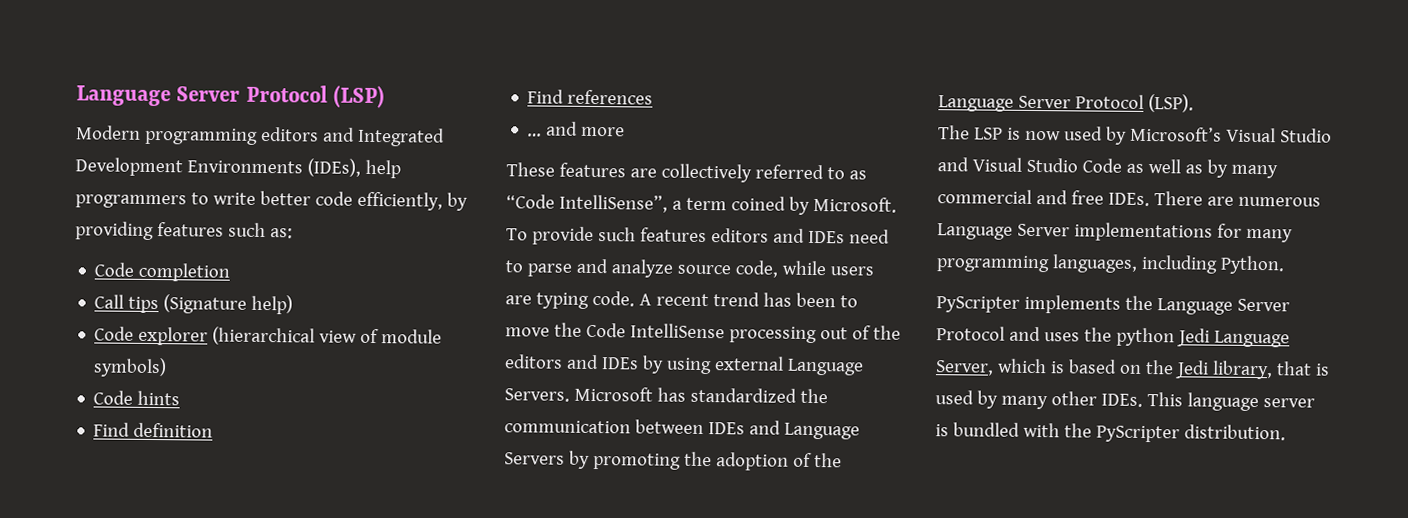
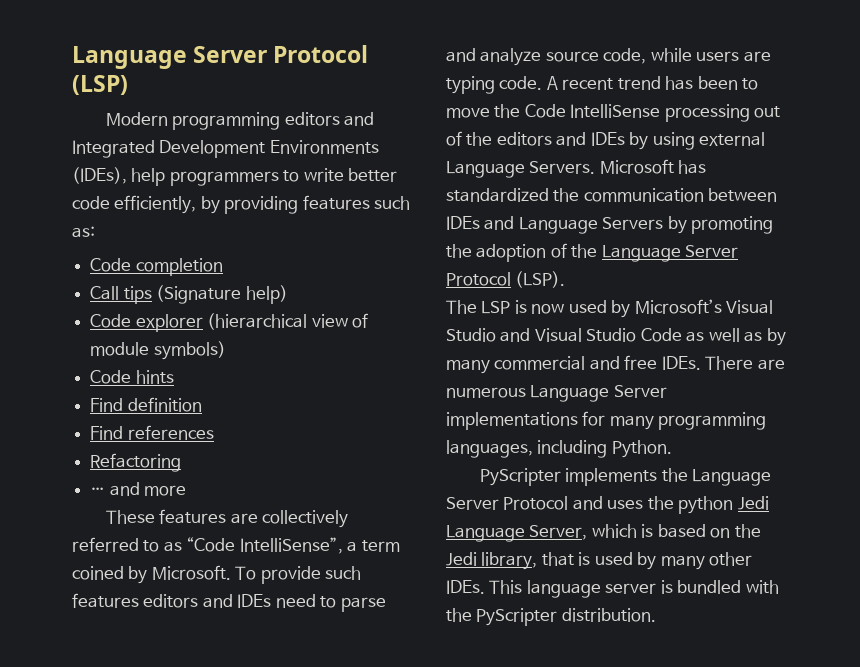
+ Refactoring

